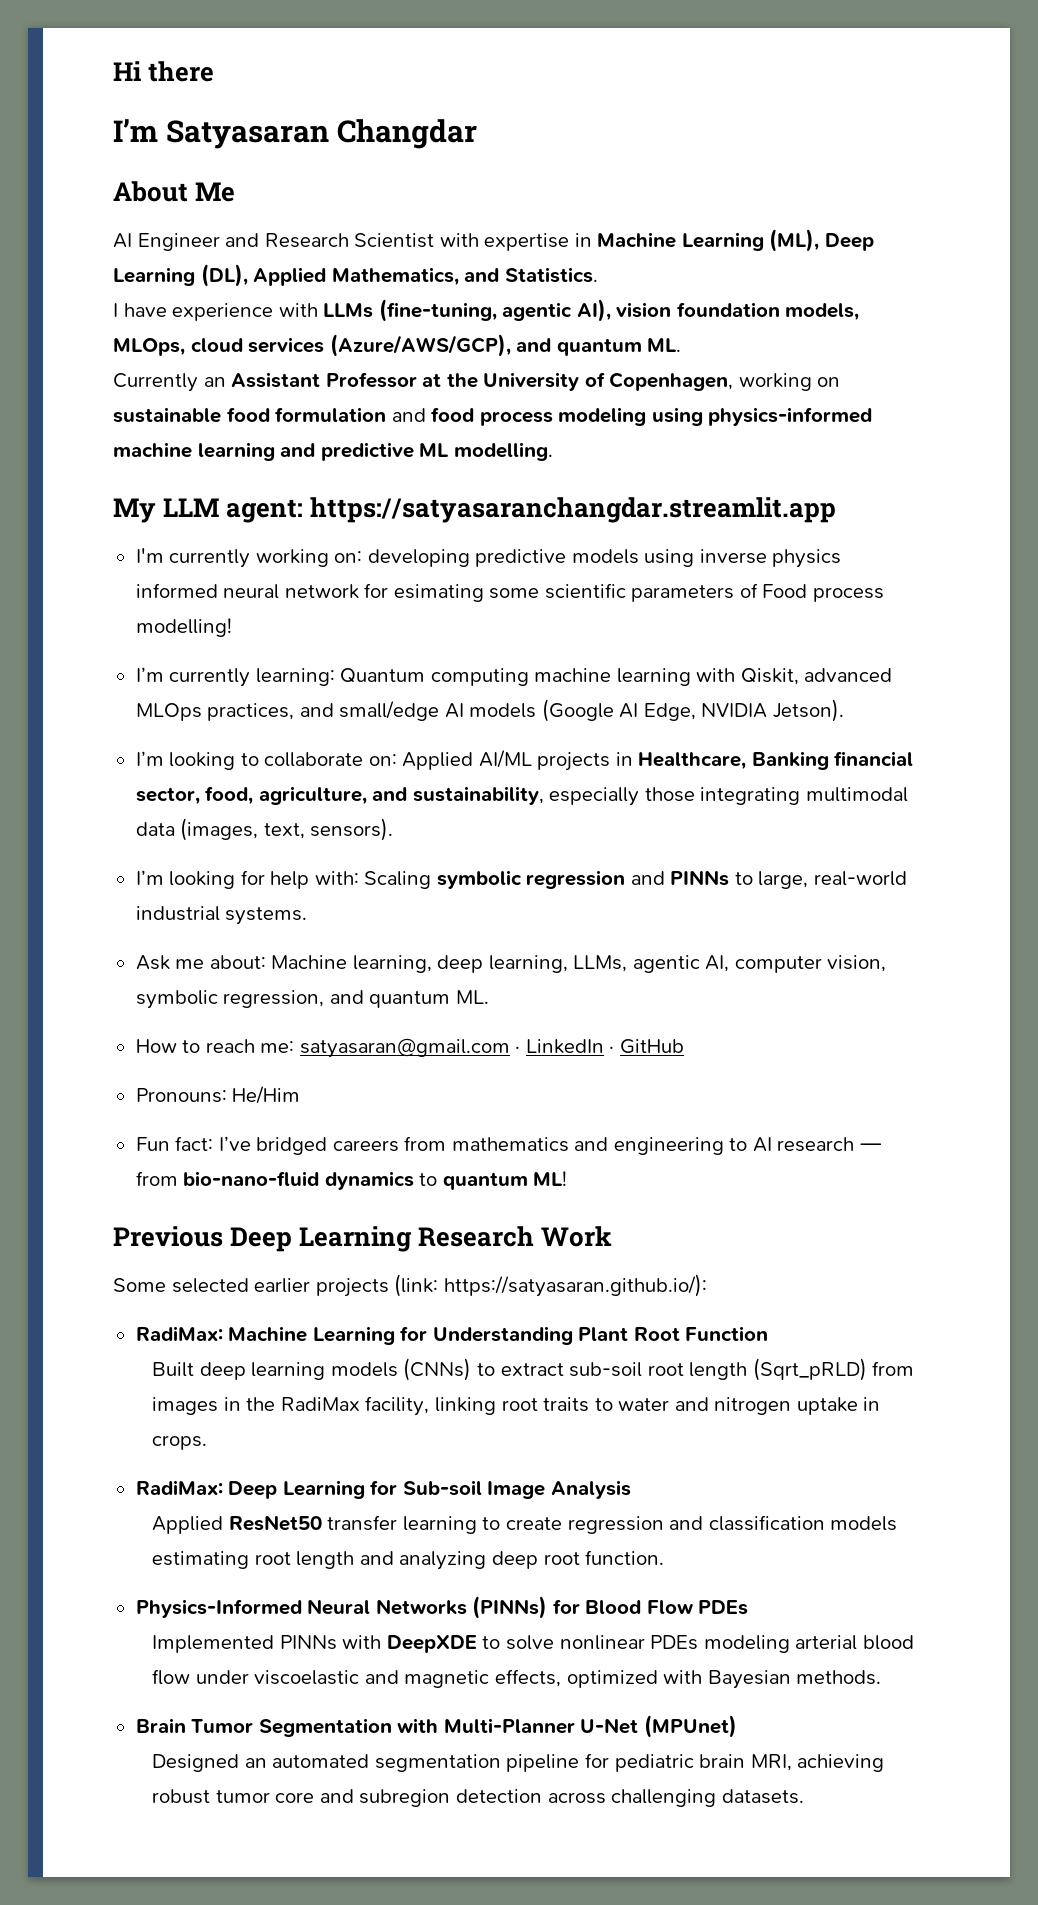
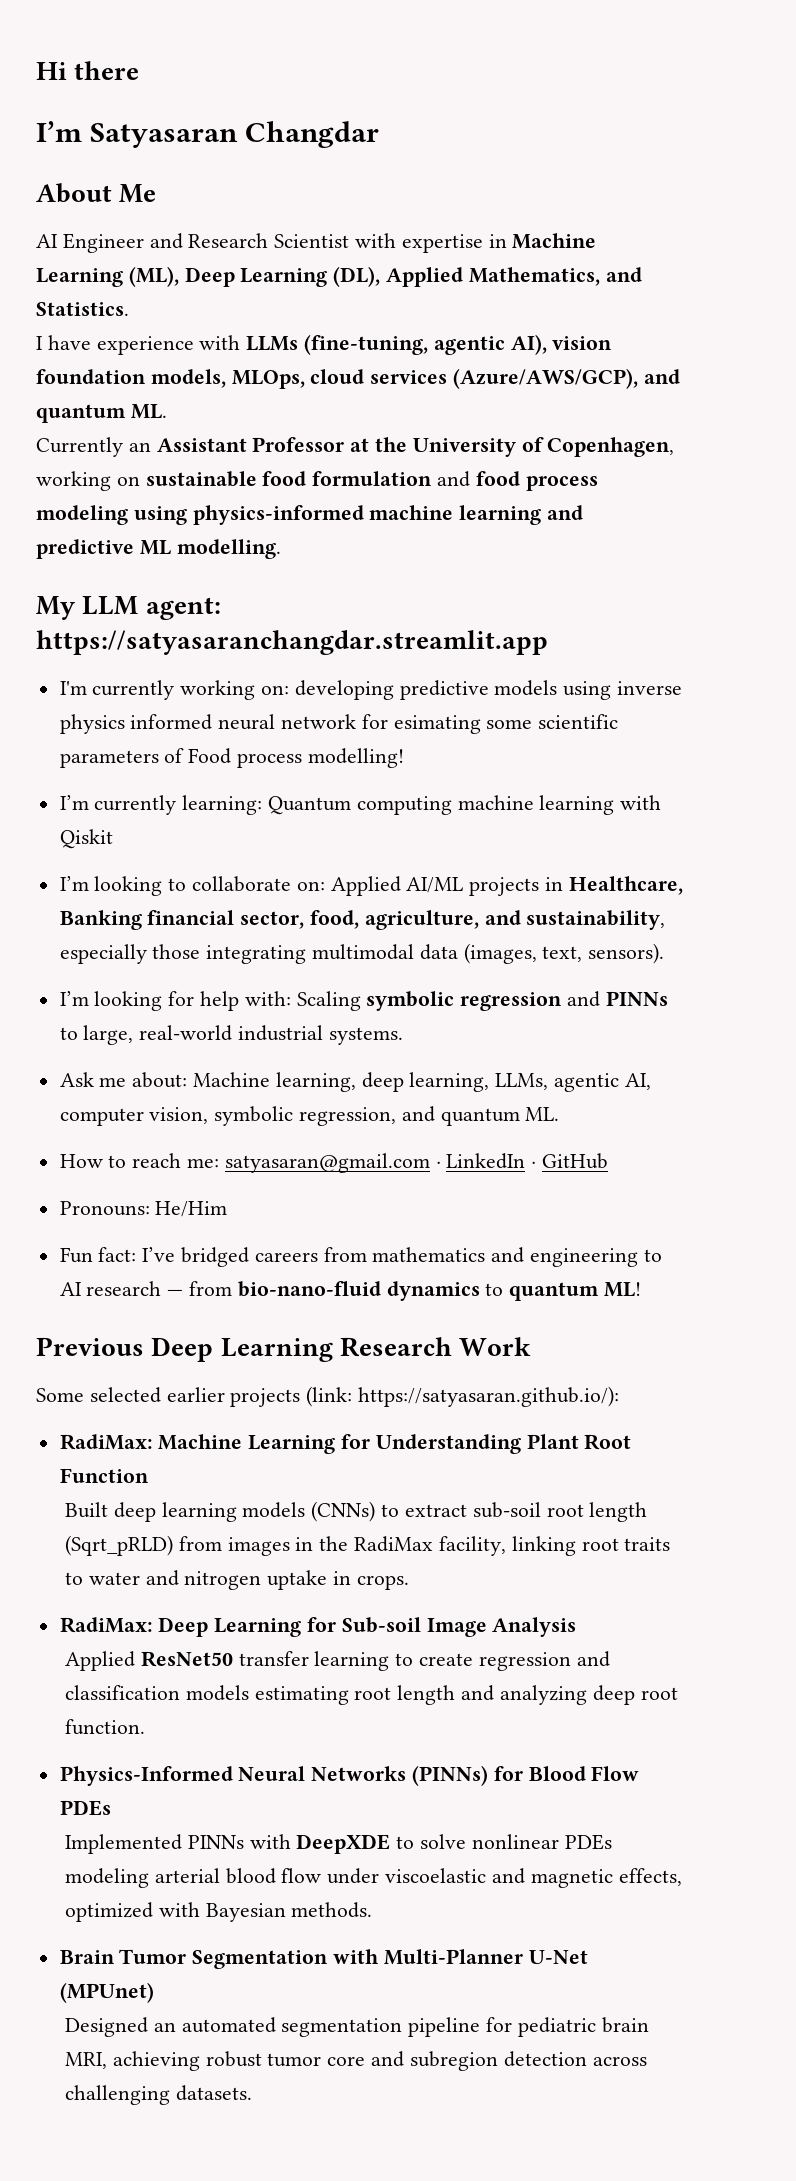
- I’m currently learning: Quantum computing machine learning with Qiskit, advanced MLOps practices, and small/edge AI models (Google AI Edge, NVIDIA Jetson).
+ I’m currently learning: Quantum computing machine learning with Qiskit

